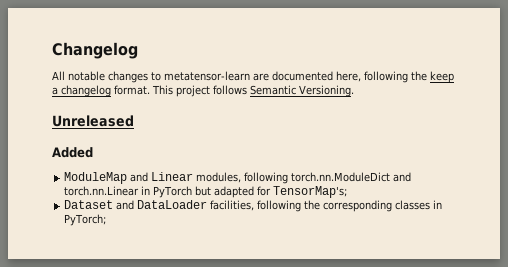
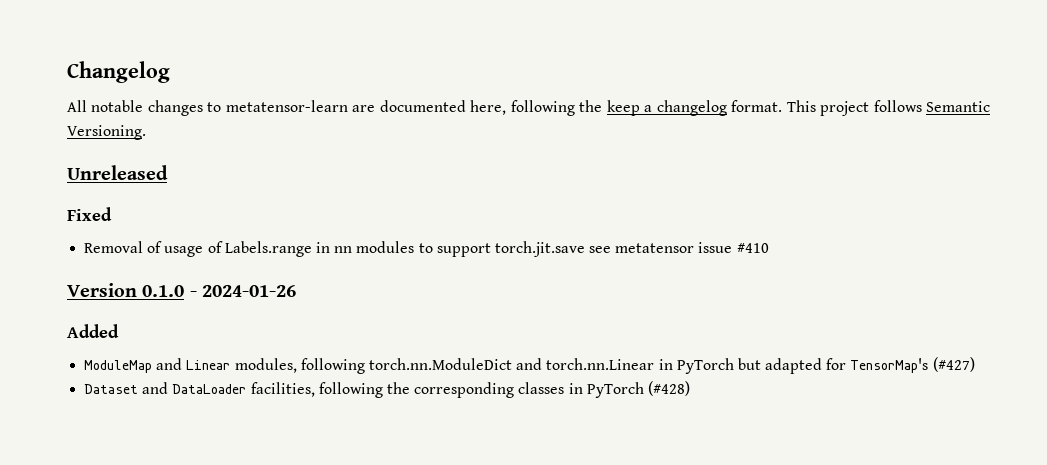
+ Fixed
+ Removal of usage of Labels.range in nn modules to support torch.jit.save see metatensor issue #410
+ Version 0.1.0 - 2024-01-26
- ModuleMap and Linear modules, following torch.nn.ModuleDict and torch.nn.Linear in PyTorch but adapted for TensorMap's;
+ ModuleMap and Linear modules, following torch.nn.ModuleDict and torch.nn.Linear in PyTorch but adapted for TensorMap's (#427)
- Dataset and DataLoader facilities, following the corresponding classes in PyTorch;
+ Dataset and DataLoader facilities, following the corresponding classes in PyTorch (#428)

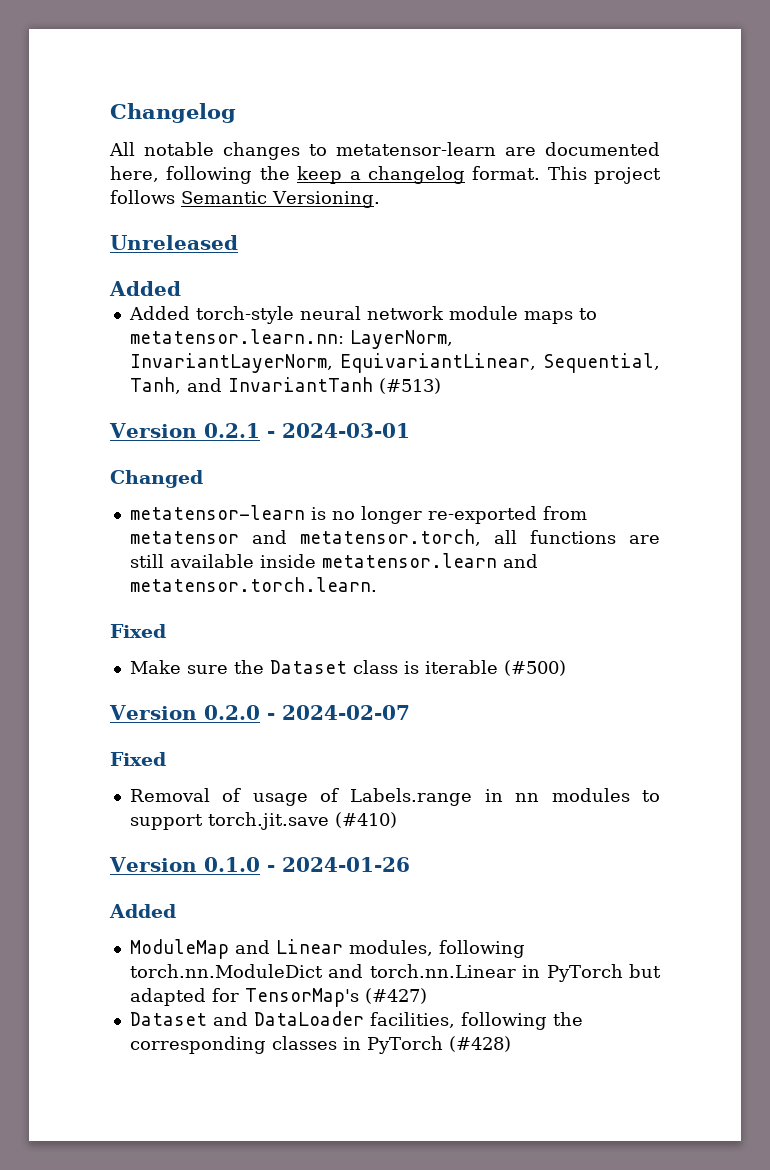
  Unreleased
+ Added
+ Added torch-style neural network module maps to metatensor.learn.nn: LayerNorm, InvariantLayerNorm, EquivariantLinear, Sequential, Tanh, and InvariantTanh (#513)
+ Version 0.2.1 - 2024-03-01
+ Changed
+ metatensor-learn is no longer re-exported from metatensor and metatensor.torch, all functions are still available inside metatensor.learn and metatensor.torch.learn.
+ Fixed
+ Make sure the Dataset class is iterable (#500)
+ Version 0.2.0 - 2024-02-07
- Removal of usage of Labels.range in nn modules to support torch.jit.save see metatensor issue #410
+ Removal of usage of Labels.range in nn modules to support torch.jit.save (#410)

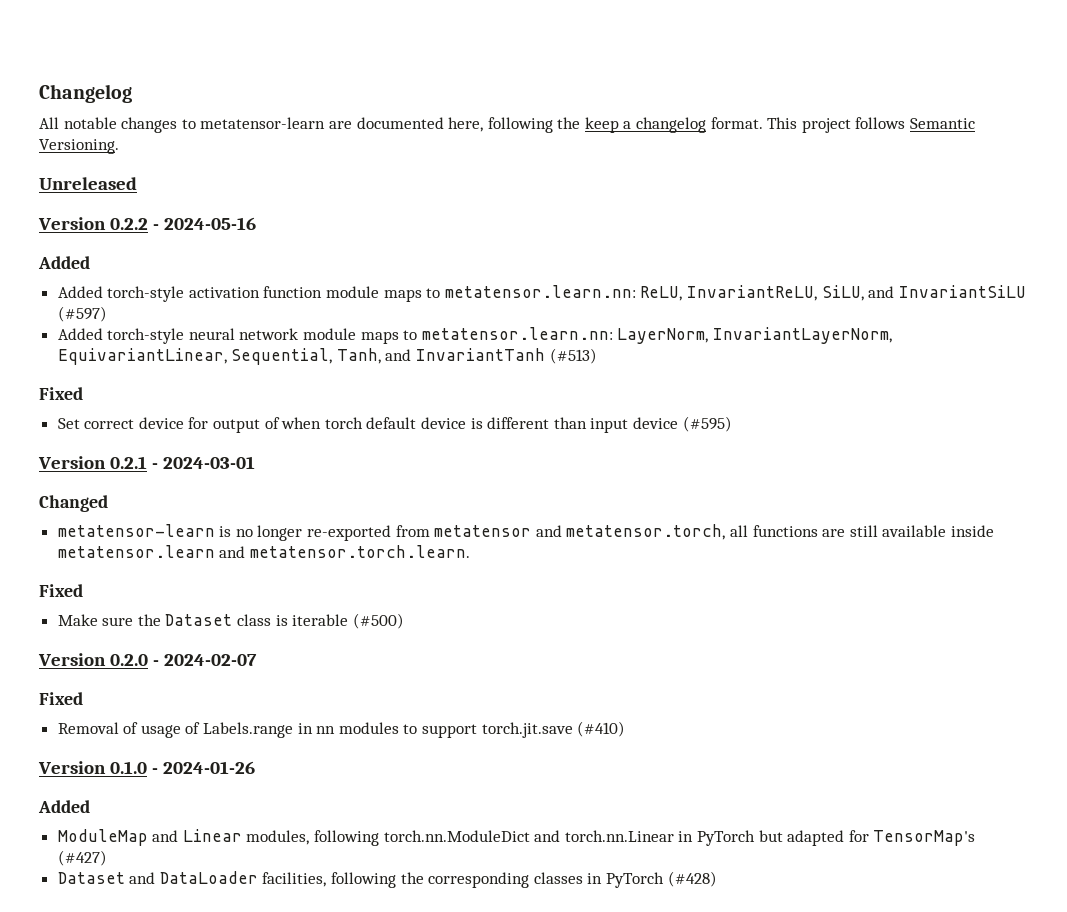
  Unreleased
+ Version 0.2.2 - 2024-05-16
  Added
+ Added torch-style activation function module maps to metatensor.learn.nn: ReLU, InvariantReLU, SiLU, and InvariantSiLU (#597)
  Added torch-style neural network module maps to metatensor.learn.nn: LayerNorm, InvariantLayerNorm, EquivariantLinear, Sequential, Tanh, and InvariantTanh (#513)
+ Fixed
+ Set correct device for output of when torch default device is different than input device (#595)

